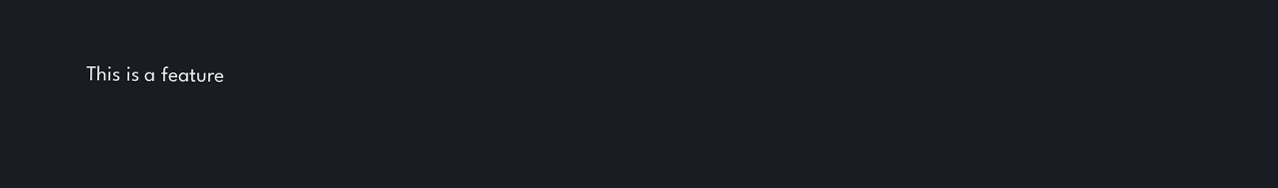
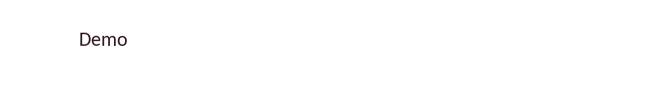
- This is a feature
+ Demo

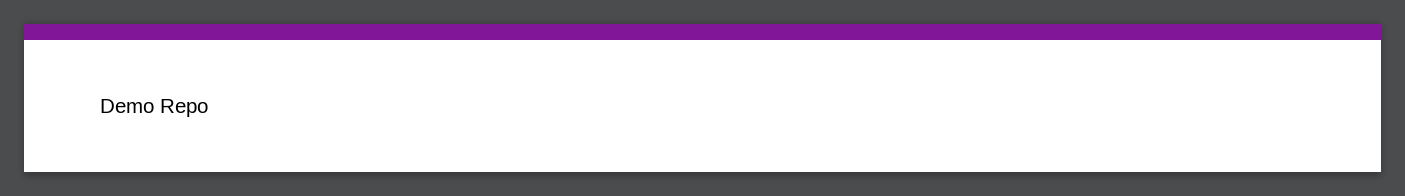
- Demo
+ Demo Repo

